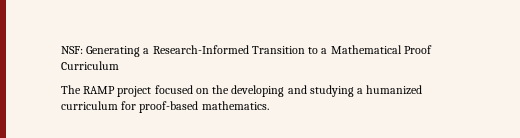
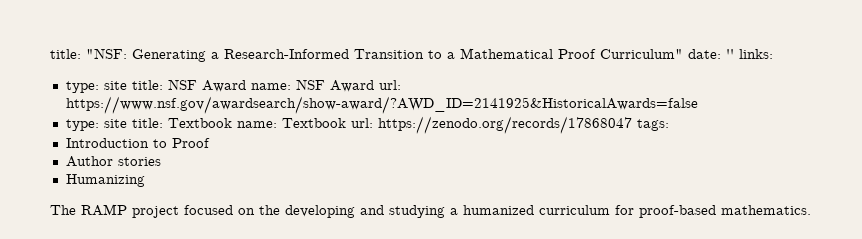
- NSF: Generating a Research-Informed Transition to a Mathematical Proof Curriculum
+ title: "NSF: Generating a Research-Informed Transition to a Mathematical Proof Curriculum" date: '' links:
+ type: site title: NSF Award name: NSF Award url: https://www.nsf.gov/awardsearch/show-award/?AWD_ID=2141925&HistoricalAwards=false
+ type: site title: Textbook name: Textbook url: https://zenodo.org/records/17868047 tags:
+ Introduction to Proof
+ Author stories
+ Humanizing

